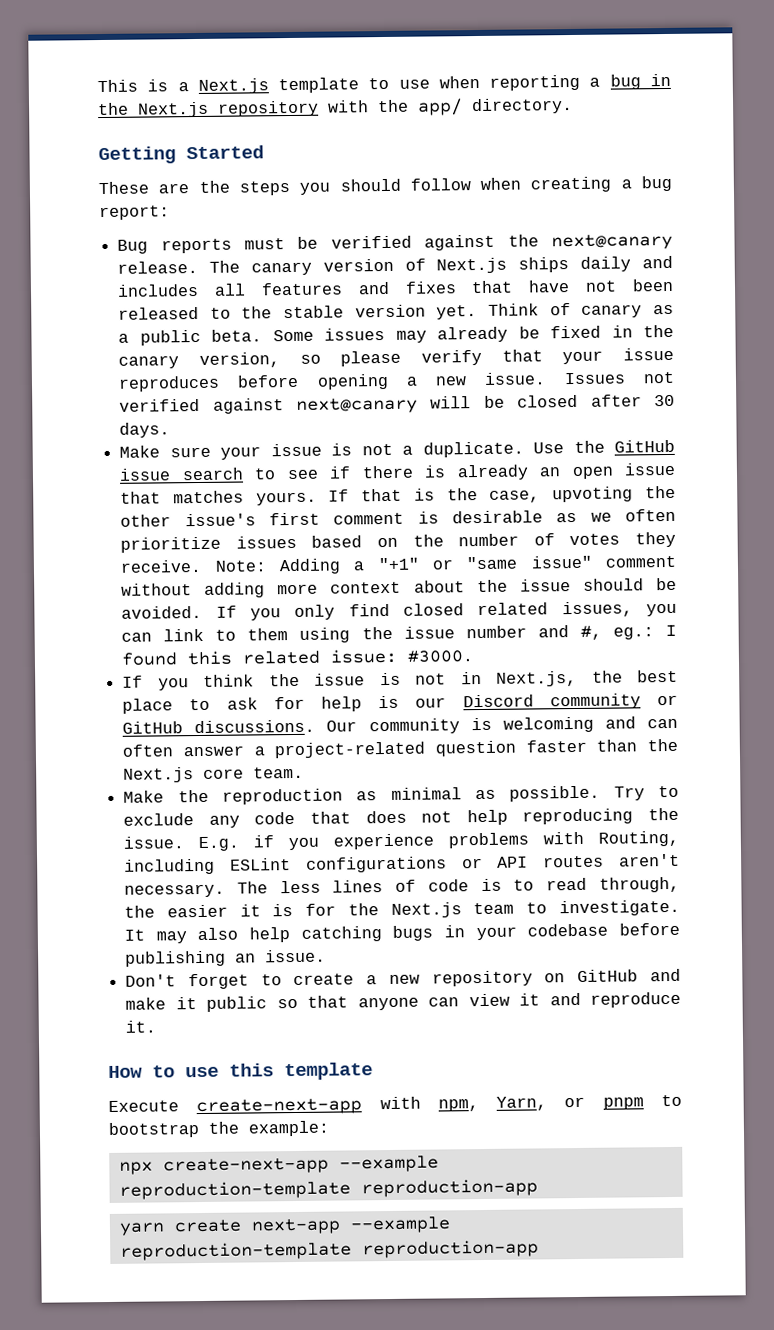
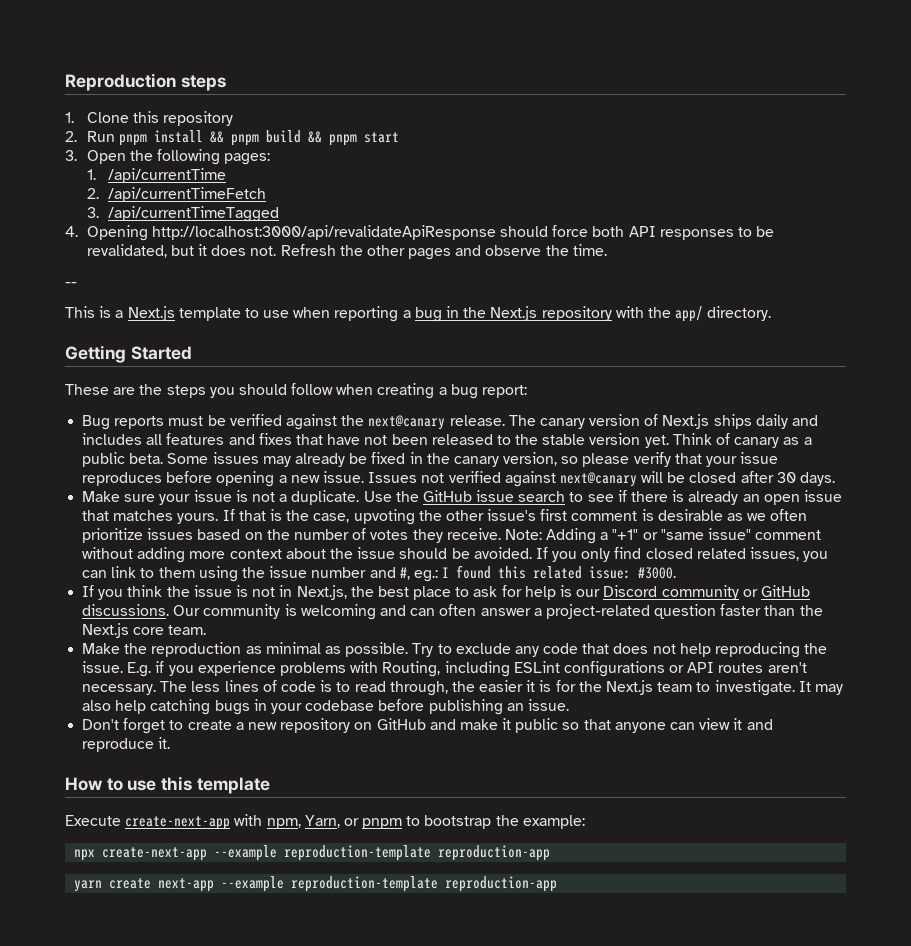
+ Reproduction steps
+ 1. Clone this repository
+ 2. Run pnpm install && pnpm build && pnpm start
+ 3. Open the following pages:
+ 1. /api/currentTime
+ 2. /api/currentTimeFetch
+ 3. /api/currentTimeTagged
+ 4. Opening http://localhost:3000/api/revalidateApiResponse should force both API responses to be revalidated, but it does not. Refresh the other pages and observe the time.
+ --

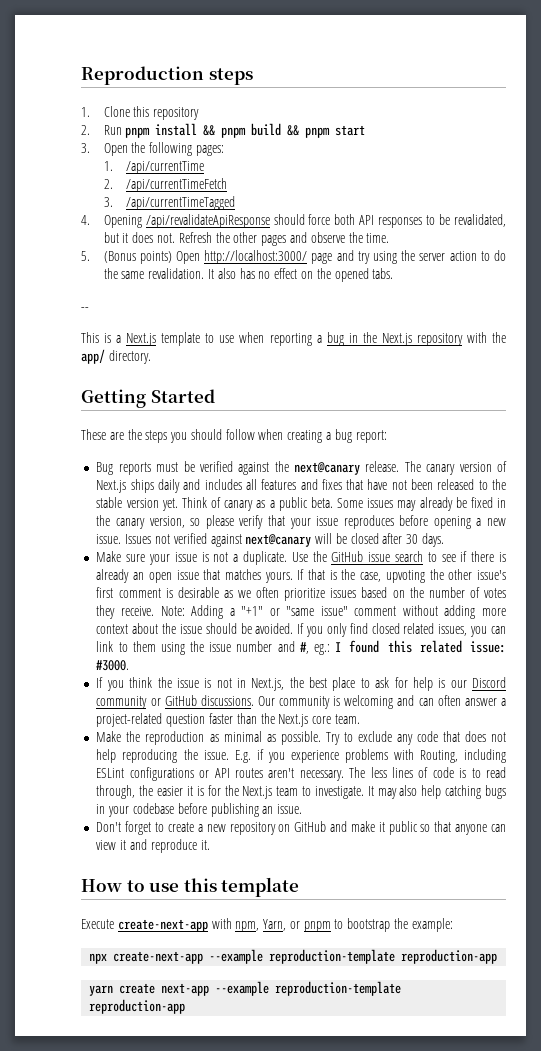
- 4. Opening http://localhost:3000/api/revalidateApiResponse should force both API responses to be revalidated, but it does not.
+ 4. Opening /api/revalidateApiResponse should force both API responses to be revalidated, but it does not.
+ 5. (Bonus points) Open http://localhost:3000/ page and try using the server action to do the same revalidation. It also has no effect on the opened tabs.

